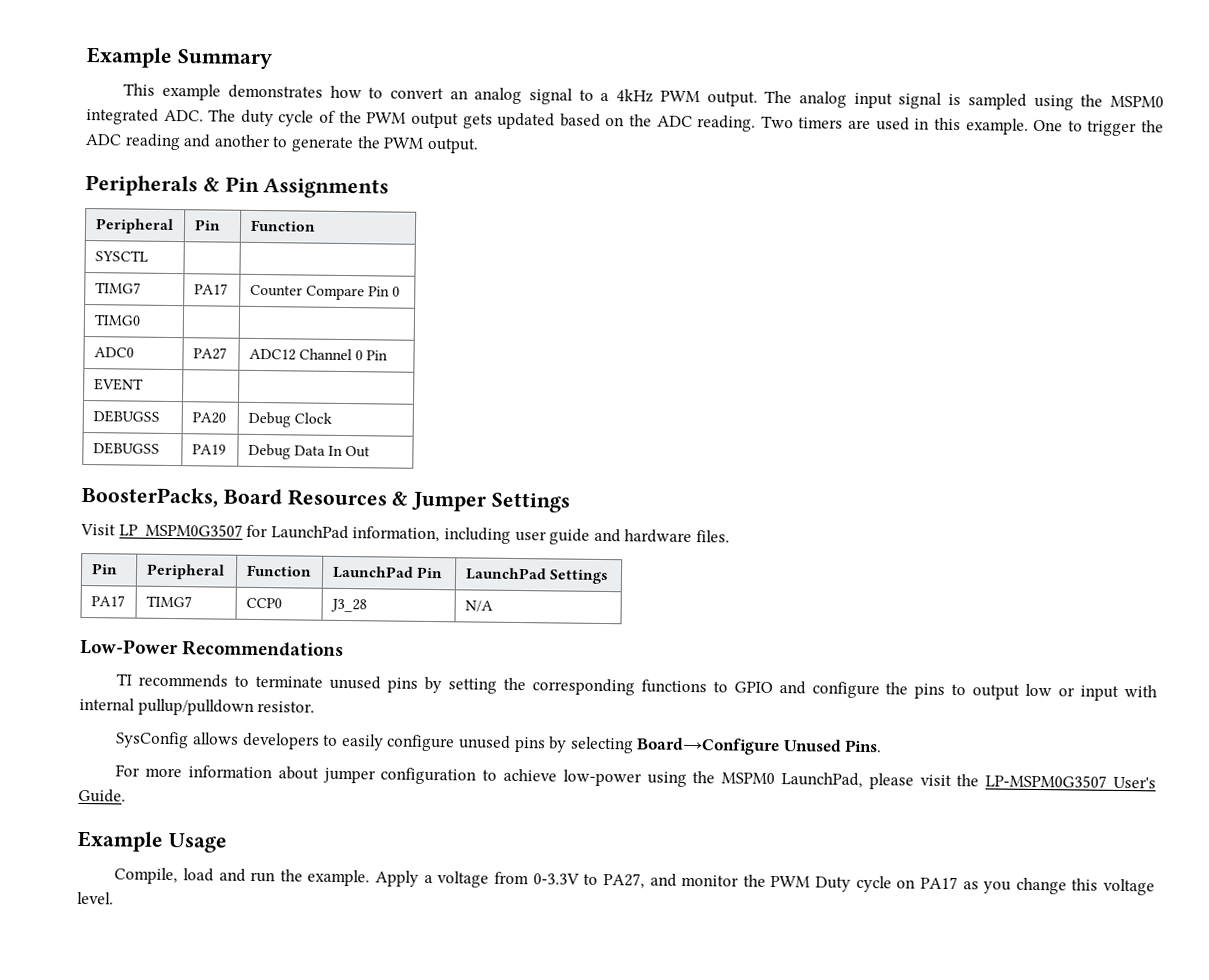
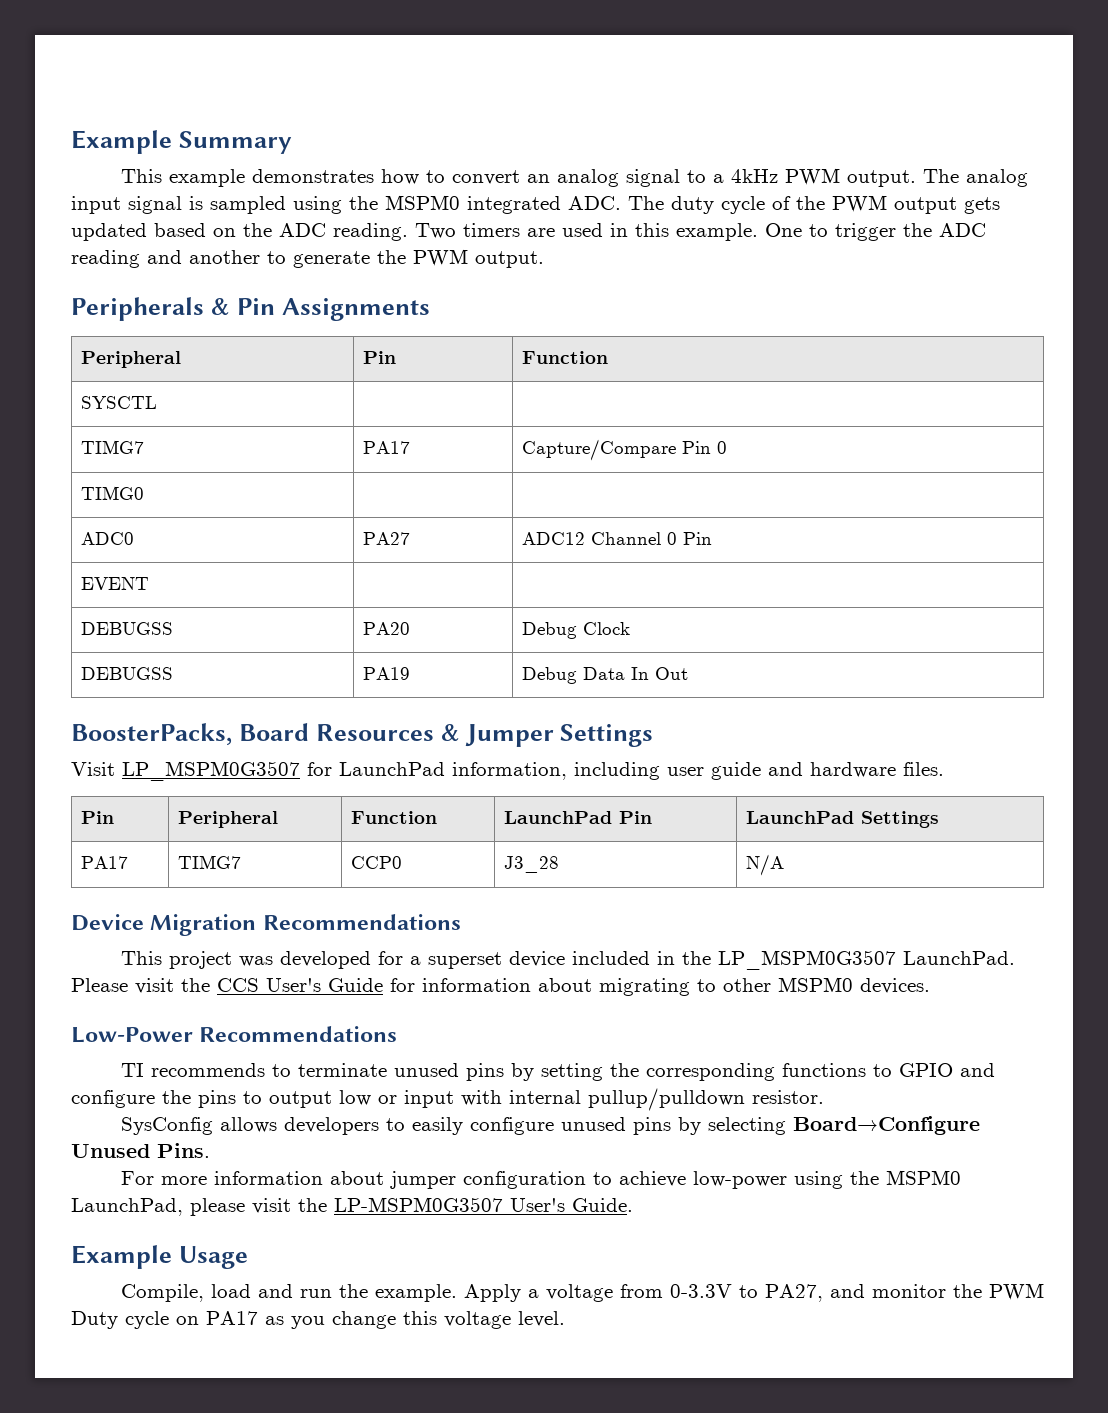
- TIMG7 | PA17 | Counter Compare Pin 0
+ TIMG7 | PA17 | Capture/Compare Pin 0
+ Device Migration Recommendations
+ This project was developed for a superset device included in the LP_MSPM0G3507 LaunchPad. Please visit the CCS User's Guide for information about migrating to other MSPM0 devices.

